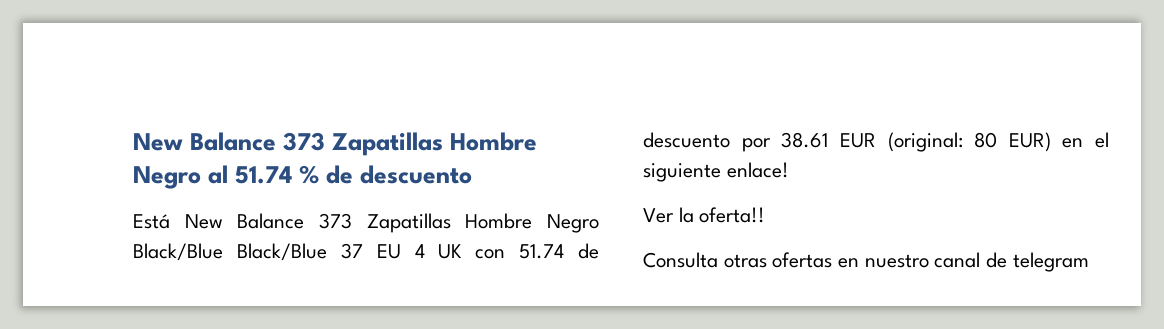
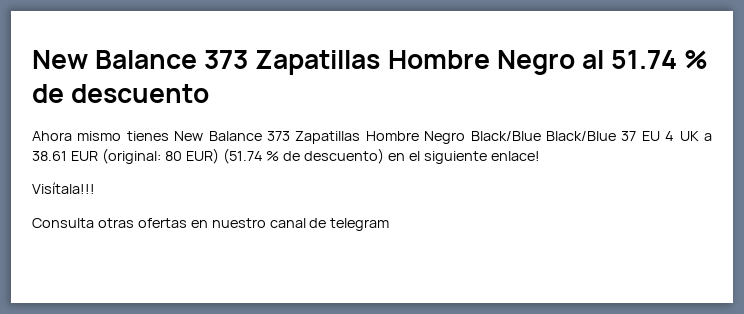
- Está New Balance 373 Zapatillas Hombre Negro Black/Blue Black/Blue 37 EU 4 UK con 51.74 de descuento por 38.61 EUR (original: 80 EUR) en el siguiente enlace!
+ Ahora mismo tienes New Balance 373 Zapatillas Hombre Negro Black/Blue Black/Blue 37 EU 4 UK a 38.61 EUR (original: 80 EUR) (51.74 % de descuento) en el siguiente enlace!
- Ver la oferta!!
+ Visítala!!!

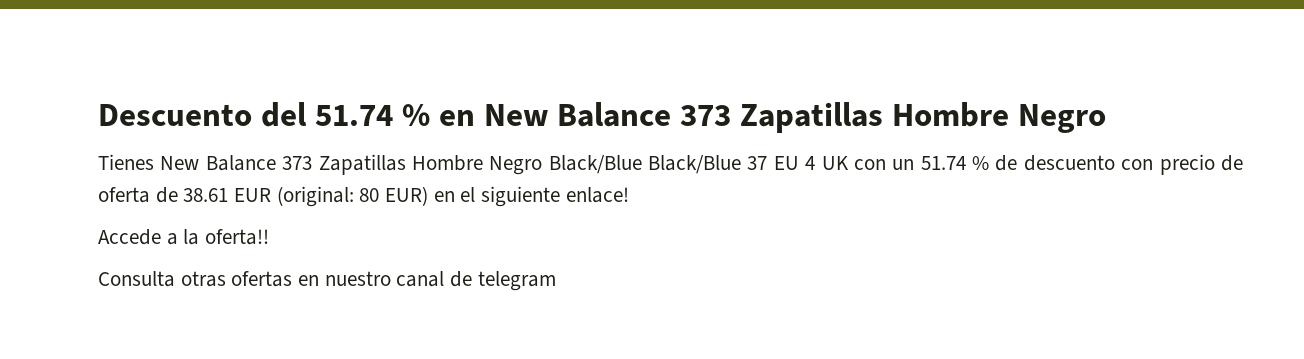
- New Balance 373 Zapatillas Hombre Negro al 51.74 % de descuento
- Ahora mismo tienes New Balance 373 Zapatillas Hombre Negro Black/Blue Black/Blue 37 EU 4 UK a 38.61 EUR (original: 80 EUR) (51.74 % de descuento) en el siguiente enlace!
+ Descuento del 51.74 % en New Balance 373 Zapatillas Hombre Negro
+ Tienes New Balance 373 Zapatillas Hombre Negro Black/Blue Black/Blue 37 EU 4 UK con un 51.74 % de descuento con precio de oferta de 38.61 EUR (original: 80 EUR) en el siguiente enlace!
- Visítala!!!
+ Accede a la oferta!!

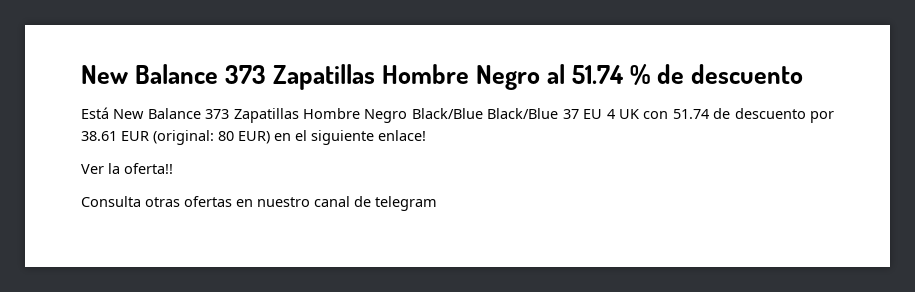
- Descuento del 51.74 % en New Balance 373 Zapatillas Hombre Negro
- Tienes New Balance 373 Zapatillas Hombre Negro Black/Blue Black/Blue 37 EU 4 UK con un 51.74 % de descuento con precio de oferta de 38.61 EUR (original: 80 EUR) en el siguiente enlace!
+ New Balance 373 Zapatillas Hombre Negro al 51.74 % de descuento
+ Está New Balance 373 Zapatillas Hombre Negro Black/Blue Black/Blue 37 EU 4 UK con 51.74 de descuento por 38.61 EUR (original: 80 EUR) en el siguiente enlace!
- Accede a la oferta!!
+ Ver la oferta!!

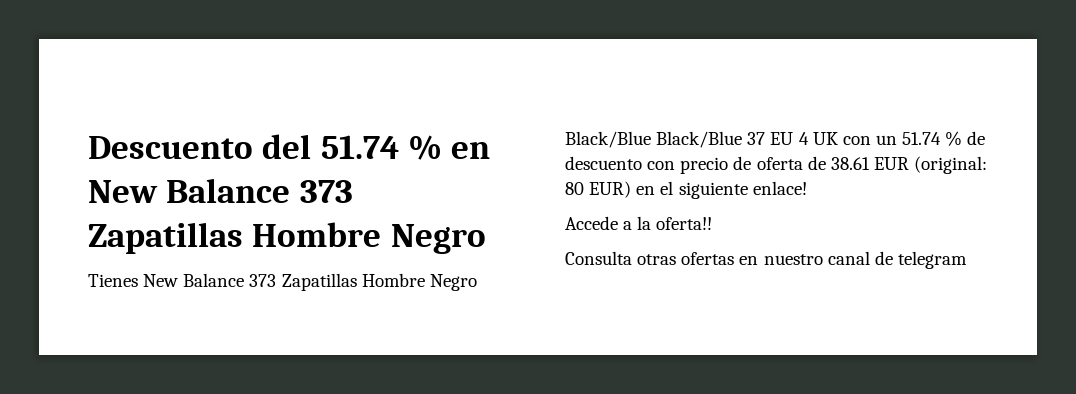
- New Balance 373 Zapatillas Hombre Negro al 51.74 % de descuento
- Está New Balance 373 Zapatillas Hombre Negro Black/Blue Black/Blue 37 EU 4 UK con 51.74 de descuento por 38.61 EUR (original: 80 EUR) en el siguiente enlace!
+ Descuento del 51.74 % en New Balance 373 Zapatillas Hombre Negro
+ Tienes New Balance 373 Zapatillas Hombre Negro Black/Blue Black/Blue 37 EU 4 UK con un 51.74 % de descuento con precio de oferta de 38.61 EUR (original: 80 EUR) en el siguiente enlace!
- Ver la oferta!!
+ Accede a la oferta!!

